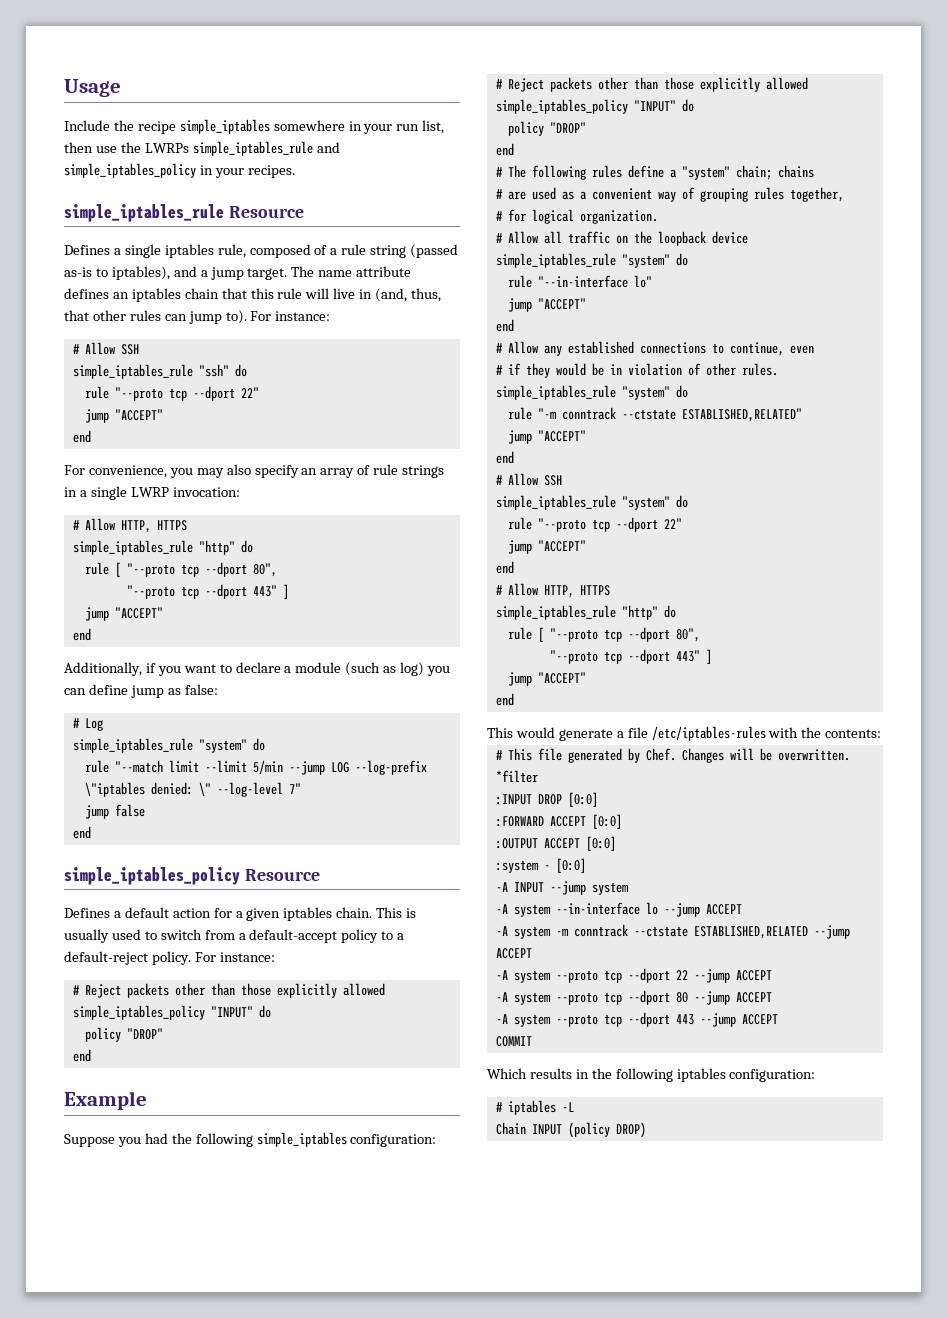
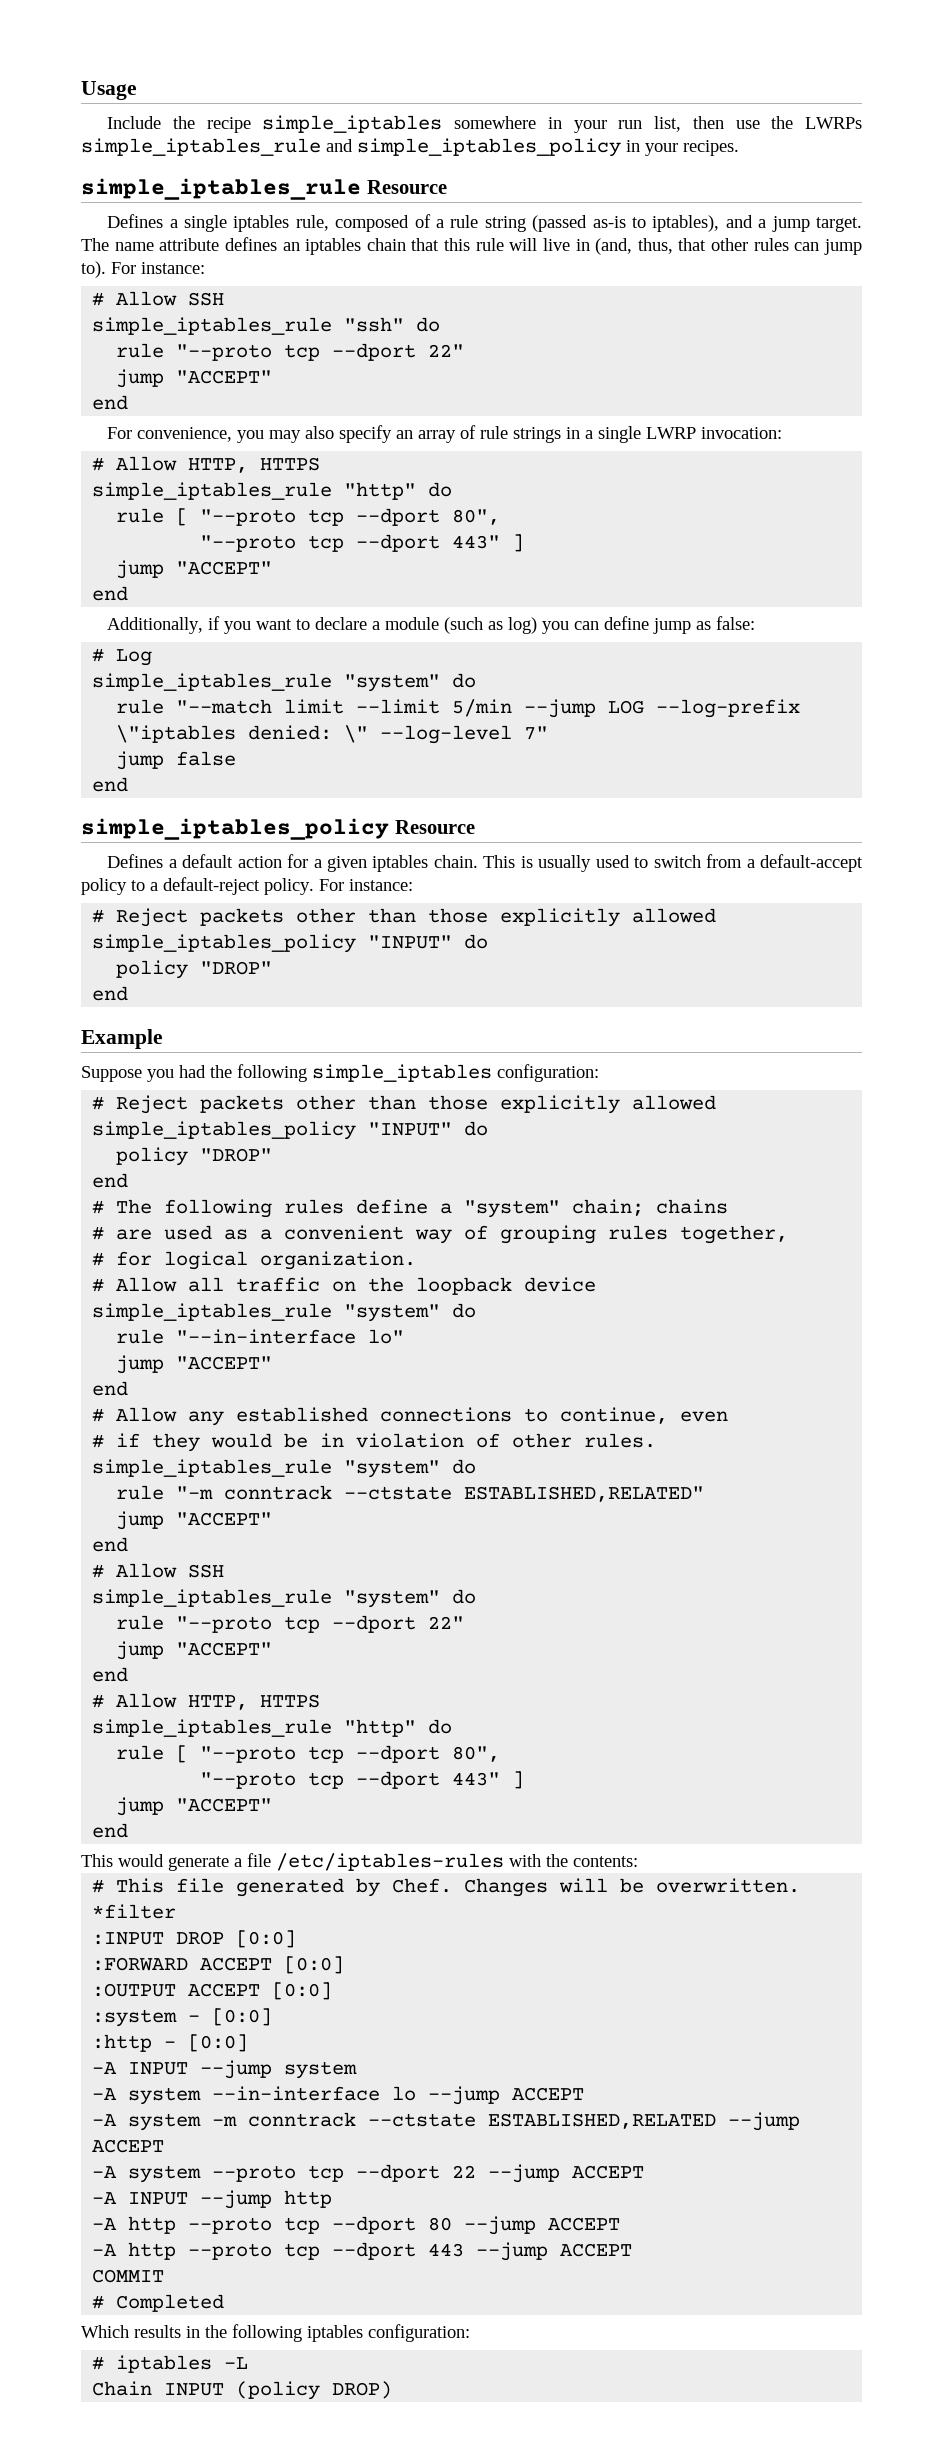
+ :http - [0:0]
- -A system --proto tcp --dport 80 --jump ACCEPT
+ -A INPUT --jump http
+ -A http --proto tcp --dport 80 --jump ACCEPT
- -A system --proto tcp --dport 443 --jump ACCEPT
+ -A http --proto tcp --dport 443 --jump ACCEPT
+ # Completed

